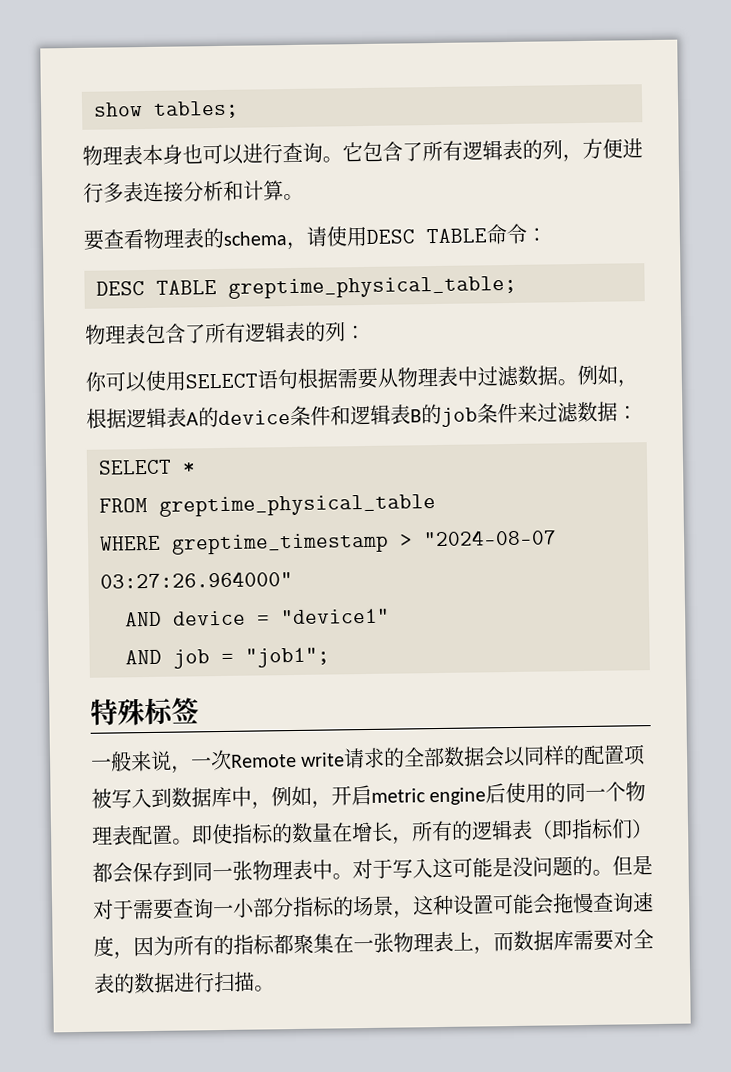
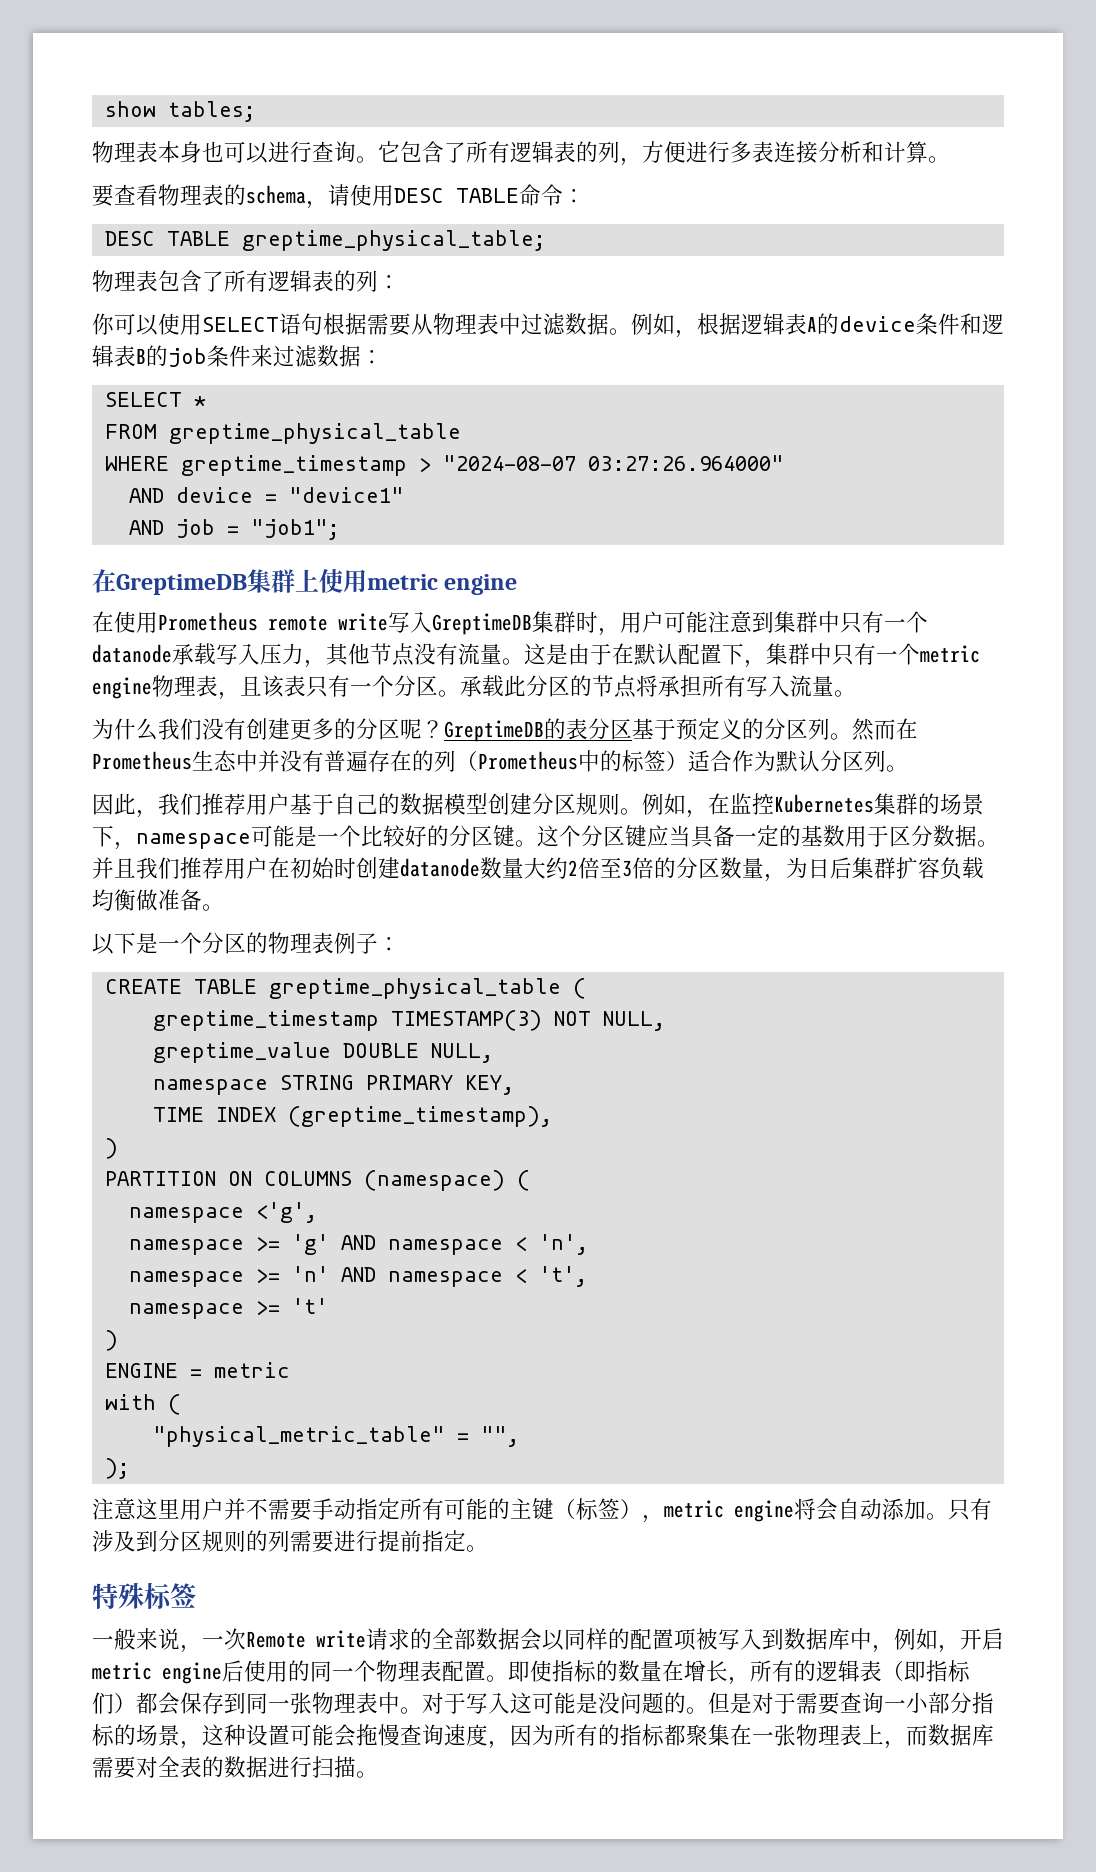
+ 在GreptimeDB集群上使用metric engine
+ 在使用Prometheus remote write写入GreptimeDB集群时，用户可能注意到集群中只有一个datanode承载写入压力，其他节点没有流量。这是由于在默认配置下，集群中只有一个metric engine物理表，且该表只有一个分区。承载此分区的节点将承担所有写入流量。
+ 为什么我们没有创建更多的分区呢？GreptimeDB的表分区基于预定义的分区列。然而在Prometheus生态中并没有普遍存在的列（Prometheus中的标签）适合作为默认分区列。
+ 因此，我们推荐用户基于自己的数据模型创建分区规则。例如，在监控Kubernetes集群的场景下，namespace可能是一个比较好的分区键。这个分区键应当具备一定的基数用于区分数据。并且我们推荐用户在初始时创建datanode数量大约2倍至3倍的分区数量，为日后集群扩容负载均衡做准备。
+ 以下是一个分区的物理表例子：
+ CREATE TABLE greptime_physical_table (
+ greptime_timestamp TIMESTAMP(3) NOT NULL,
+ greptime_value DOUBLE NULL,
+ namespace STRING PRIMARY KEY,
+ TIME INDEX (greptime_timestamp),
+ )
+ PARTITION ON COLUMNS (namespace) (
+ namespace <'g',
+ namespace >= 'g' AND namespace < 'n',
+ namespace >= 'n' AND namespace < 't',
+ namespace >= 't'
+ )
+ ENGINE = metric
+ with (
+ "physical_metric_table" = "",
+ );
+ 注意这里用户并不需要手动指定所有可能的主键（标签），metric engine将会自动添加。只有涉及到分区规则的列需要进行提前指定。

